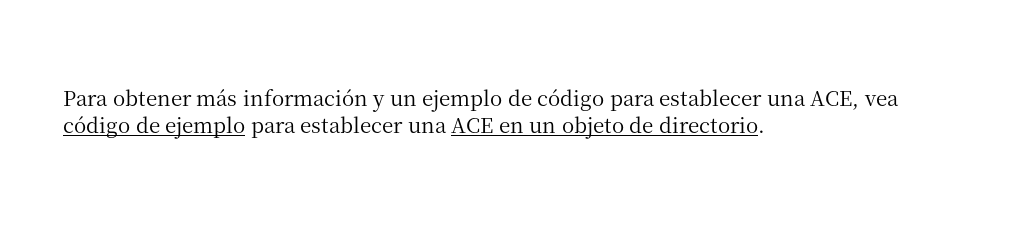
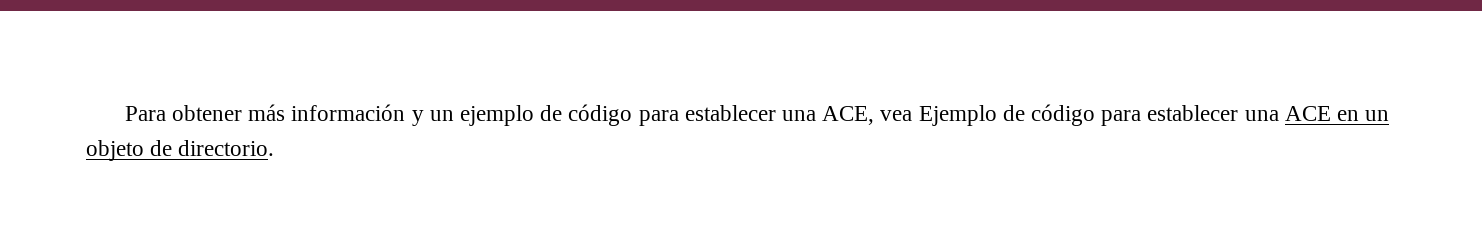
- Para obtener más información y un ejemplo de código para establecer una ACE, vea código de ejemplo para establecer una ACE en un objeto de directorio.
+ Para obtener más información y un ejemplo de código para establecer una ACE, vea Ejemplo de código para establecer una ACE en un objeto de directorio.

